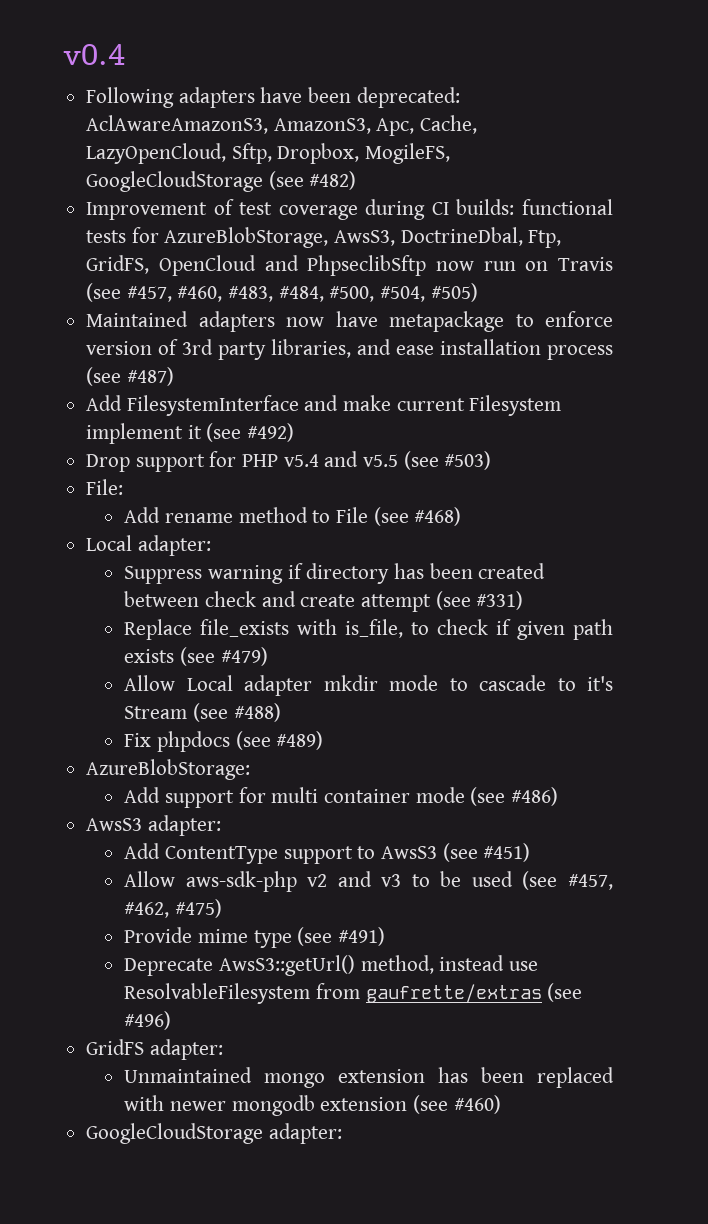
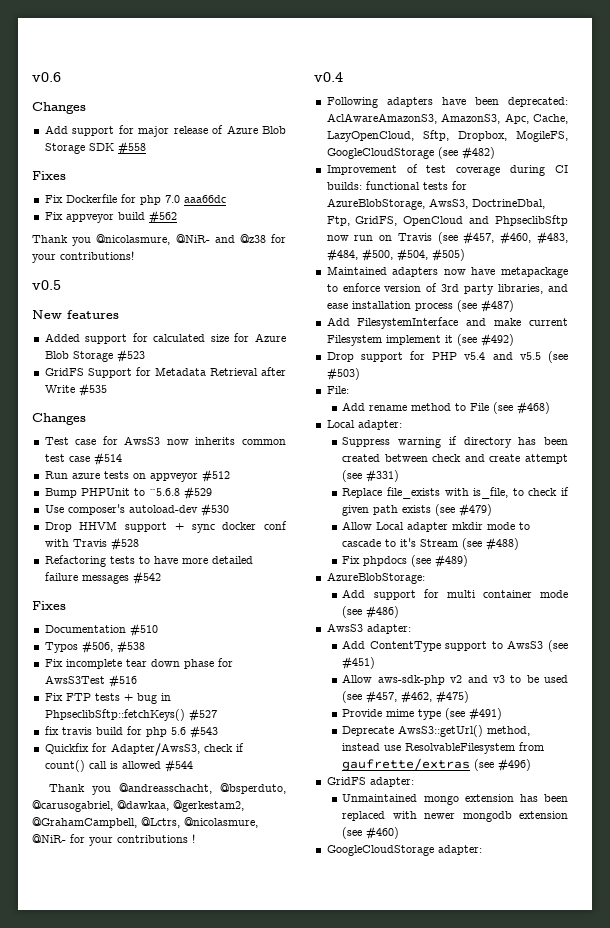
+ v0.6
+ Changes
+ Add support for major release of Azure Blob Storage SDK #558
+ Fixes
+ Fix Dockerfile for php 7.0 aaa66dc
+ Fix appveyor build #562
+ Thank you @nicolasmure, @NiR- and @z38 for your contributions!
+ v0.5
+ New features
+ Added support for calculated size for Azure Blob Storage #523
+ GridFS Support for Metadata Retrieval after Write #535
+ Changes
+ Test case for AwsS3 now inherits common test case #514
+ Run azure tests on appveyor #512
+ Bump PHPUnit to ^5.6.8 #529
+ Use composer's autoload-dev #530
+ Drop HHVM support + sync docker conf with Travis #528
+ Refactoring tests to have more detailed failure messages #542
+ Fixes
+ Documentation #510
+ Typos #506, #538
+ Fix incomplete tear down phase for AwsS3Test #516
+ Fix FTP tests + bug in PhpseclibSftp::fetchKeys() #527
+ fix travis build for php 5.6 #543
+ Quickfix for Adapter/AwsS3, check if count() call is allowed #544
+ Thank you @andreasschacht, @bsperduto, @carusogabriel, @dawkaa, @gerkestam2, @GrahamCampbell, @Lctrs, @nicolasmure, @NiR- for your contributions !

